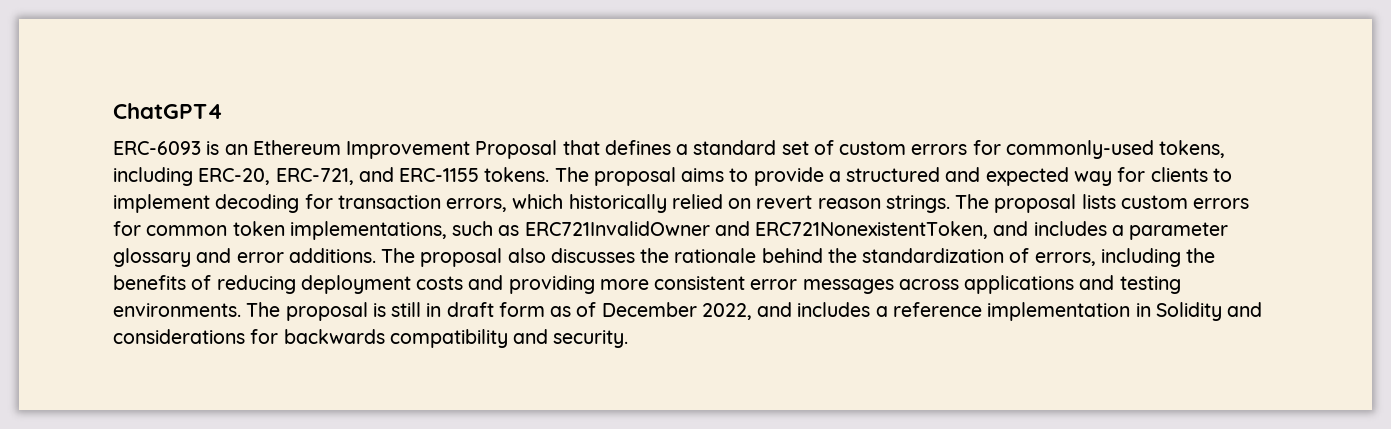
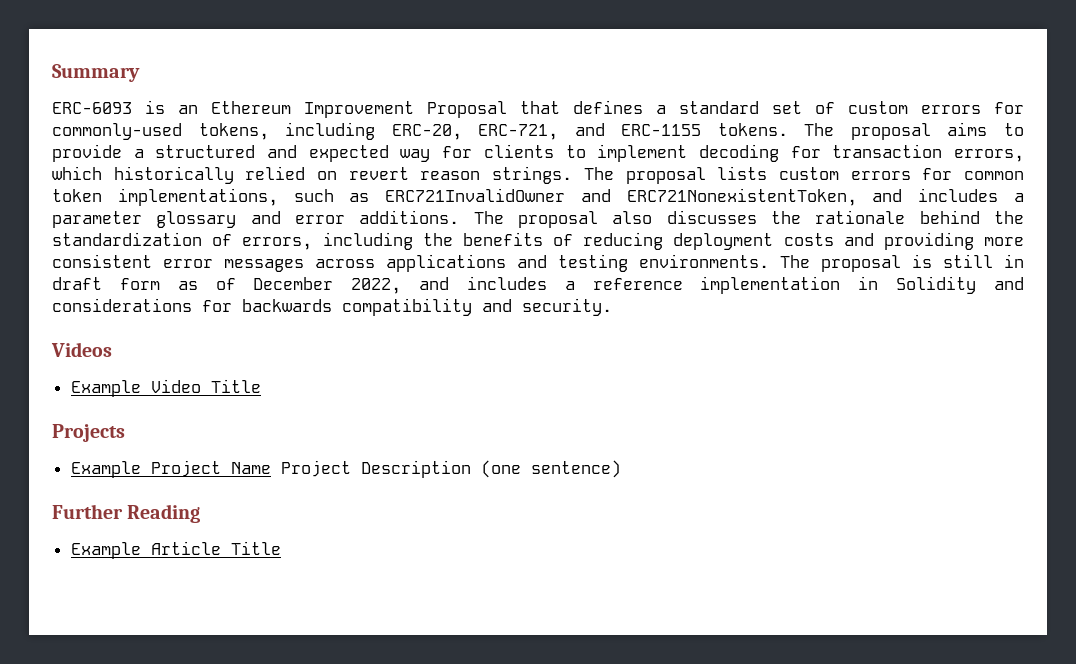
- ChatGPT4
+ Summary
+ Videos
+ Example Video Title
+ Projects
+ Example Project Name Project Description (one sentence)
+ Further Reading
+ Example Article Title

